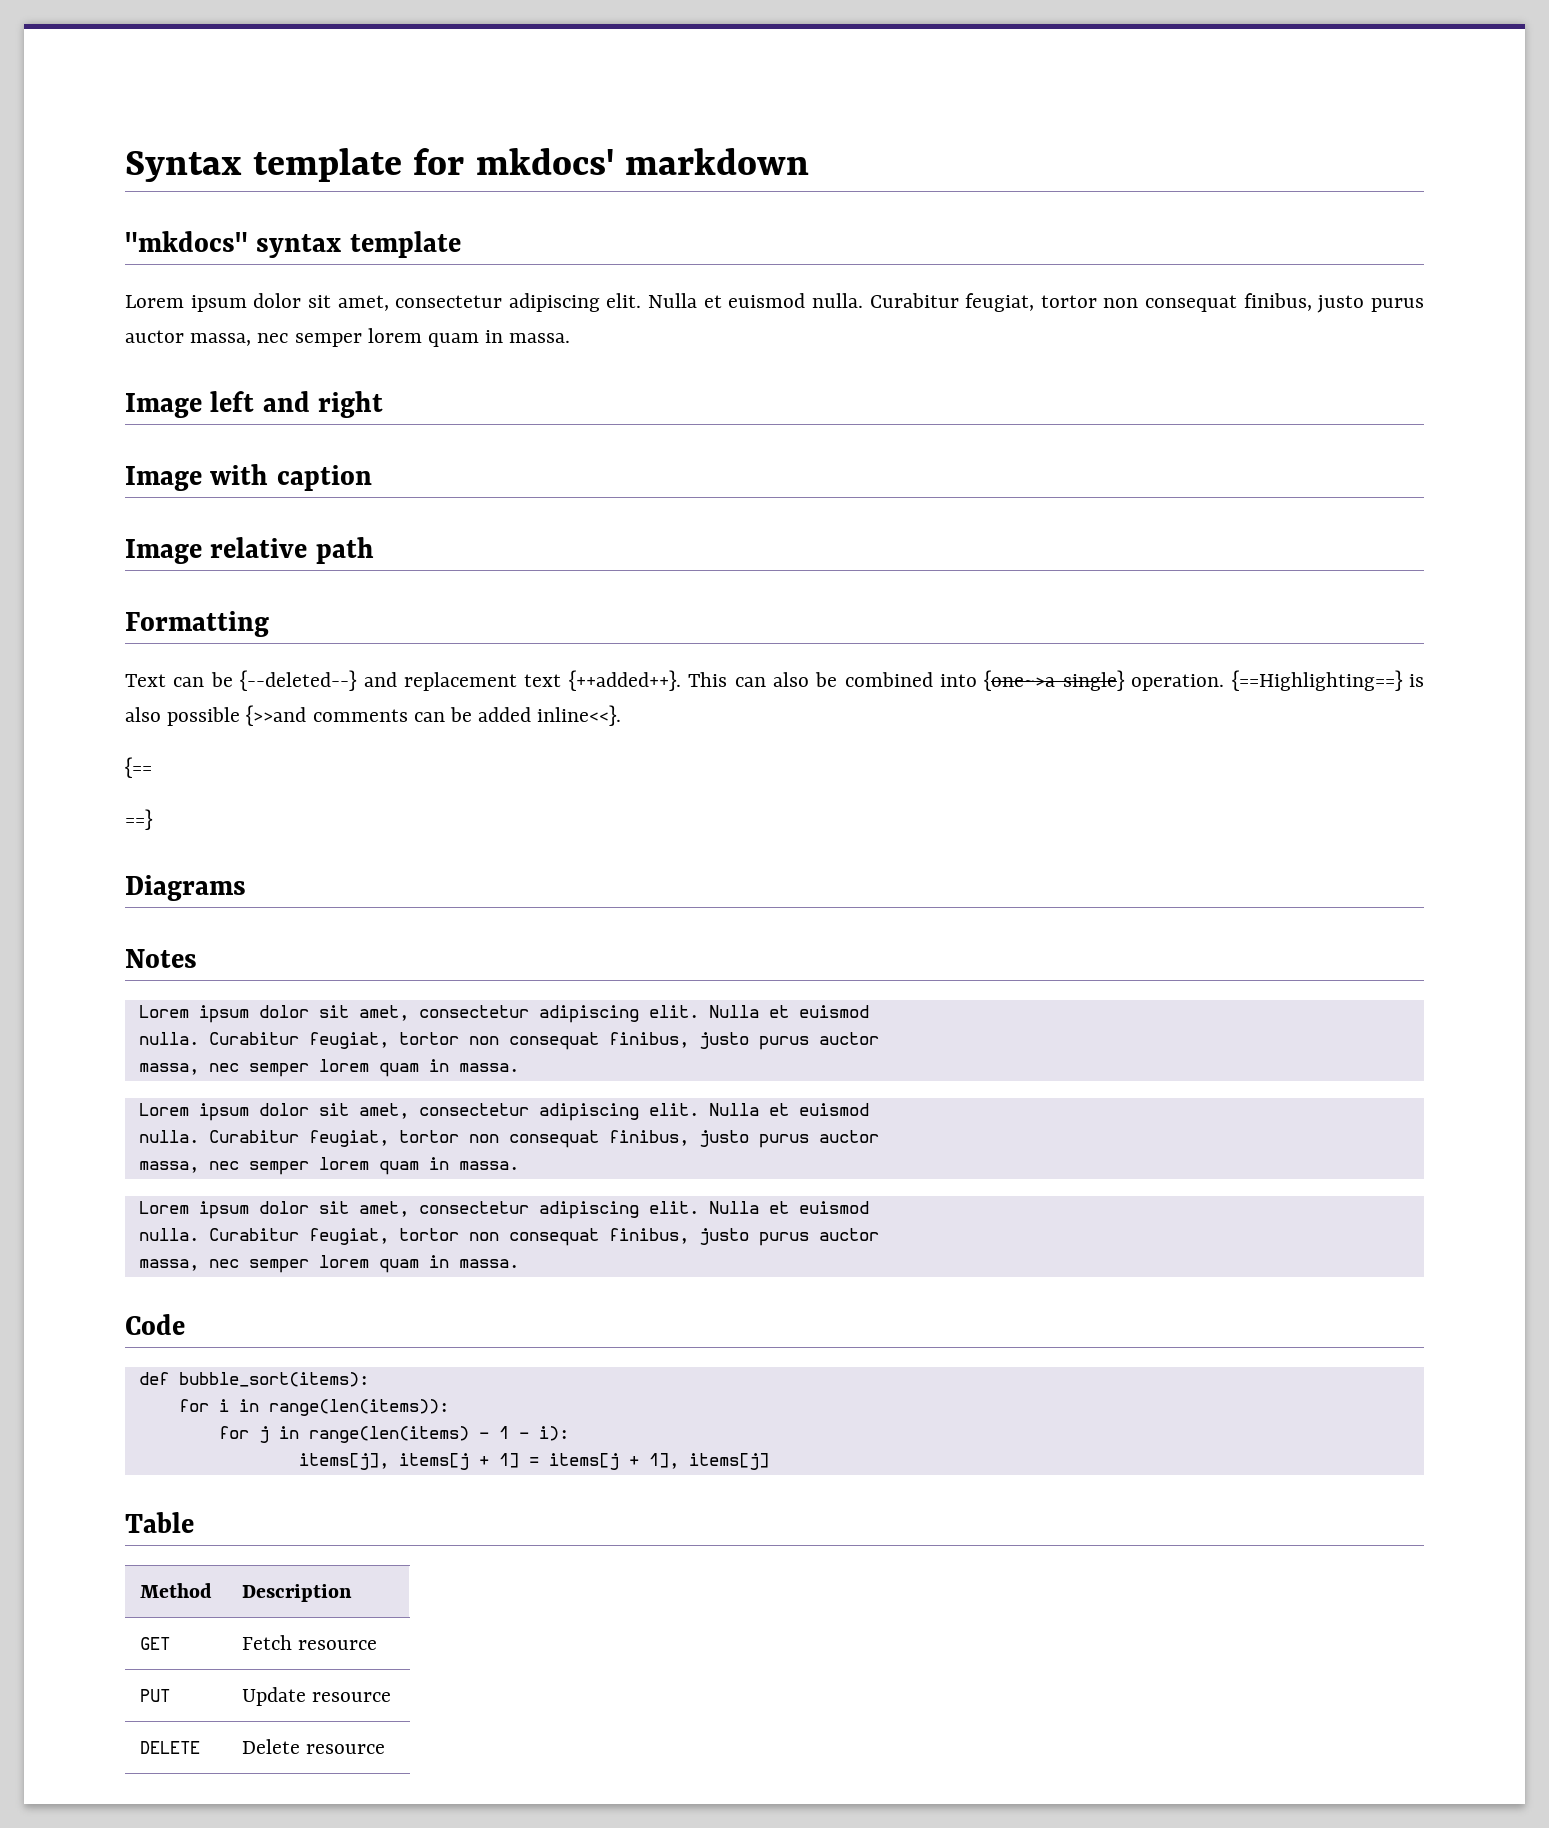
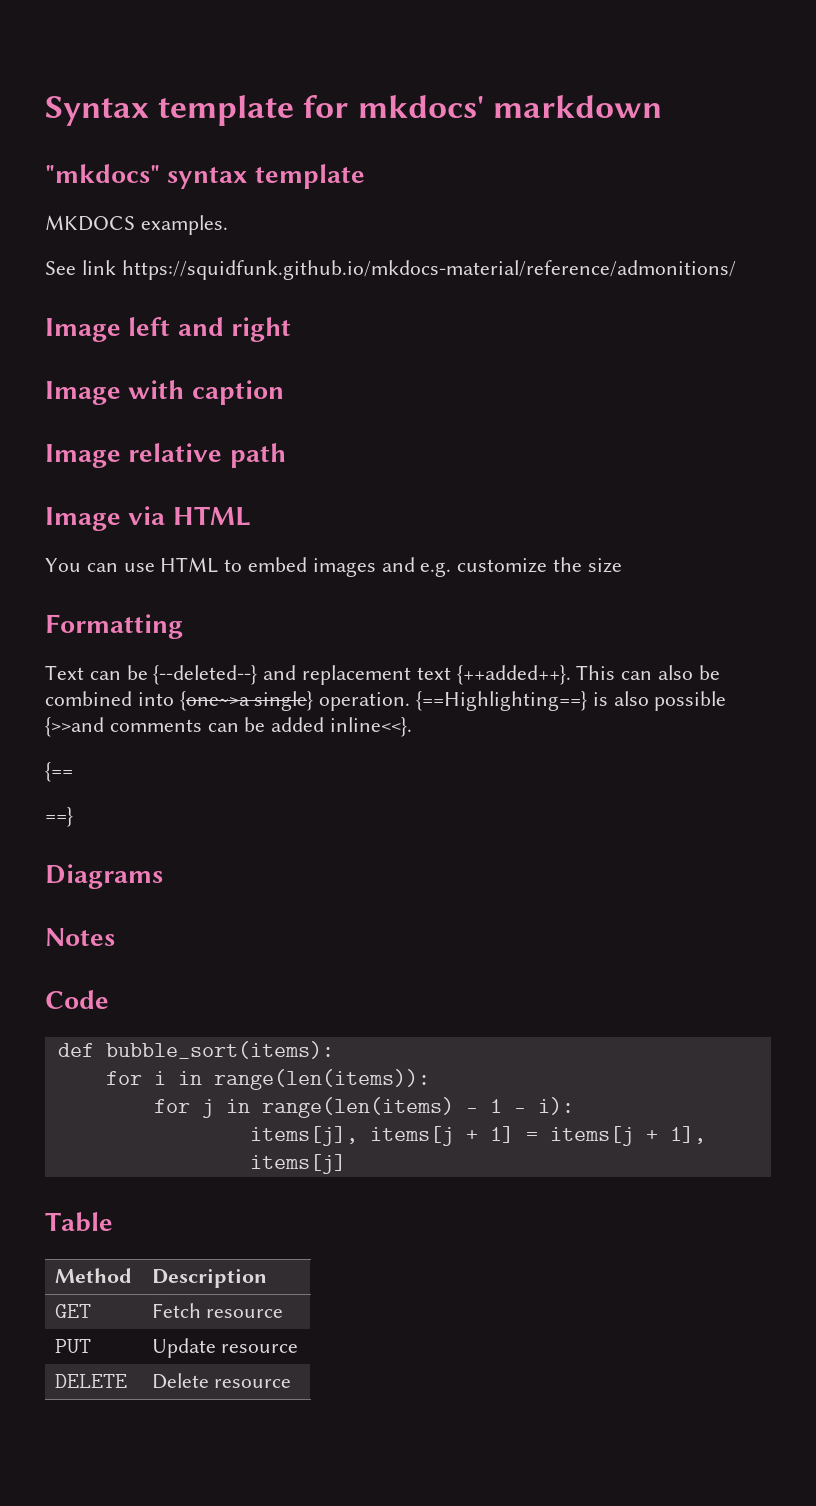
- Lorem ipsum dolor sit amet, consectetur adipiscing elit. Nulla et euismod nulla. Curabitur feugiat, tortor non consequat finibus, justo purus auctor massa, nec semper lorem quam in massa.
+ MKDOCS examples.
+ See link https://squidfunk.github.io/mkdocs-material/reference/admonitions/
+ Image via HTML
+ You can use HTML to embed images and e.g. customize the size
  Notes
- Lorem ipsum dolor sit amet, consectetur adipiscing elit. Nulla et euismod
- nulla. Curabitur feugiat, tortor non consequat finibus, justo purus auctor
- massa, nec semper lorem quam in massa.
- Lorem ipsum dolor sit amet, consectetur adipiscing elit. Nulla et euismod
- nulla. Curabitur feugiat, tortor non consequat finibus, justo purus auctor
- massa, nec semper lorem quam in massa.
- Lorem ipsum dolor sit amet, consectetur adipiscing elit. Nulla et euismod
- nulla. Curabitur feugiat, tortor non consequat finibus, justo purus auctor
- massa, nec semper lorem quam in massa.

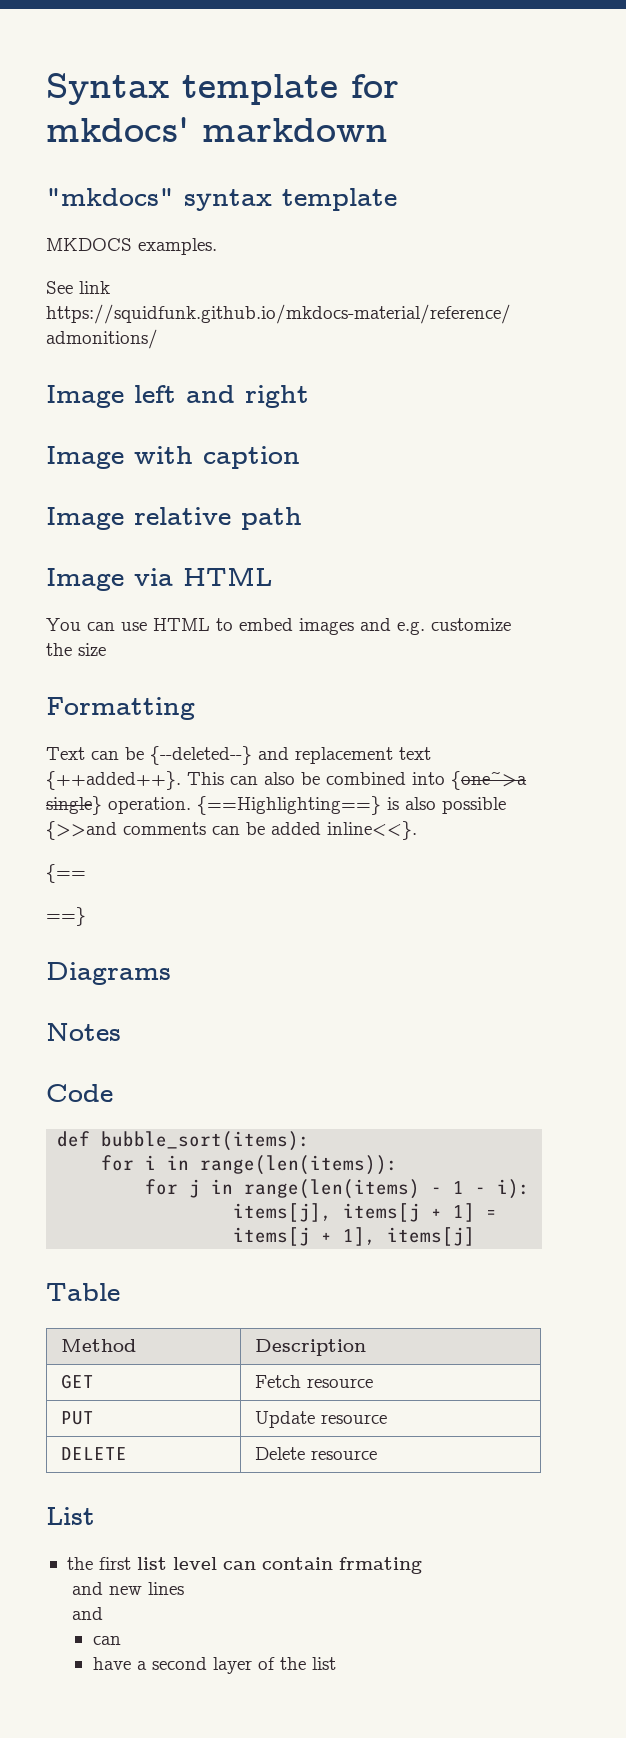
+ List
+ the first list level can contain frmating
+ and new lines
+ and
+ can
+ have a second layer of the list

